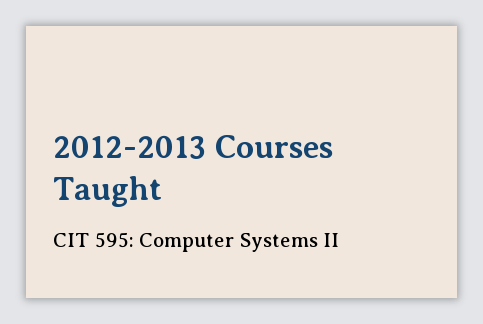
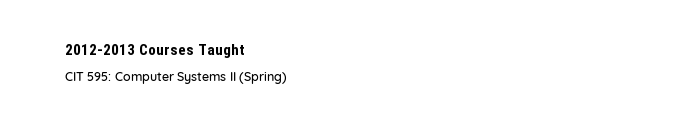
- CIT 595: Computer Systems II
+ CIT 595: Computer Systems II (Spring)

